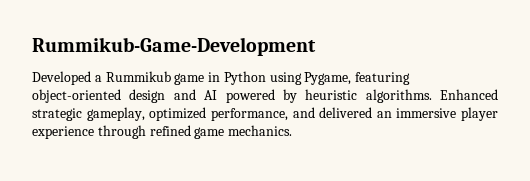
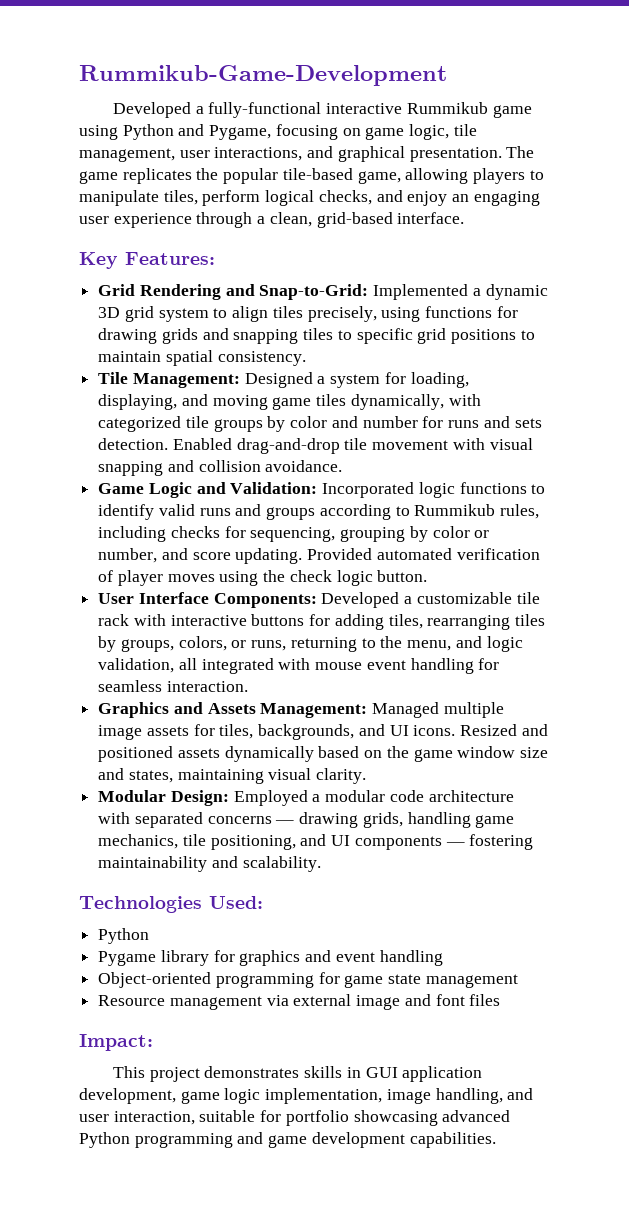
- Developed a Rummikub game in Python using Pygame, featuring object-oriented design and AI powered by heuristic algorithms. Enhanced strategic gameplay, optimized performance, and delivered an immersive player experience through refined game mechanics.
+ Developed a fully-functional interactive Rummikub game using Python and Pygame, focusing on game logic, tile management, user interactions, and graphical presentation. The game replicates the popular tile-based game, allowing players to manipulate tiles, perform logical checks, and enjoy an engaging user experience through a clean, grid-based interface.
+ Key Features:
+ Grid Rendering and Snap-to-Grid: Implemented a dynamic 3D grid system to align tiles precisely, using functions for drawing grids and snapping tiles to specific grid positions to maintain spatial consistency.
+ Tile Management: Designed a system for loading, displaying, and moving game tiles dynamically, with categorized tile groups by color and number for runs and sets detection. Enabled drag-and-drop tile movement with visual snapping and collision avoidance.
+ Game Logic and Validation: Incorporated logic functions to identify valid runs and groups according to Rummikub rules, including checks for sequencing, grouping by color or number, and score updating. Provided automated verification of player moves using the check logic button.
+ User Interface Components: Developed a customizable tile rack with interactive buttons for adding tiles, rearranging tiles by groups, colors, or runs, returning to the menu, and logic validation, all integrated with mouse event handling for seamless interaction.
+ Graphics and Assets Management: Managed multiple image assets for tiles, backgrounds, and UI icons. Resized and positioned assets dynamically based on the game window size and states, maintaining visual clarity.
+ Modular Design: Employed a modular code architecture with separated concerns — drawing grids, handling game mechanics, tile positioning, and UI components — fostering maintainability and scalability.
+ Technologies Used:
+ Python
+ Pygame library for graphics and event handling
+ Object-oriented programming for game state management
+ Resource management via external image and font files
+ Impact:
+ This project demonstrates skills in GUI application development, game logic implementation, image handling, and user interaction, suitable for portfolio showcasing advanced Python programming and game development capabilities.

